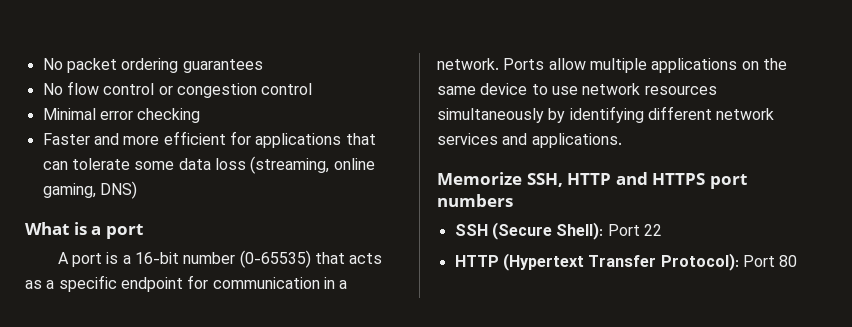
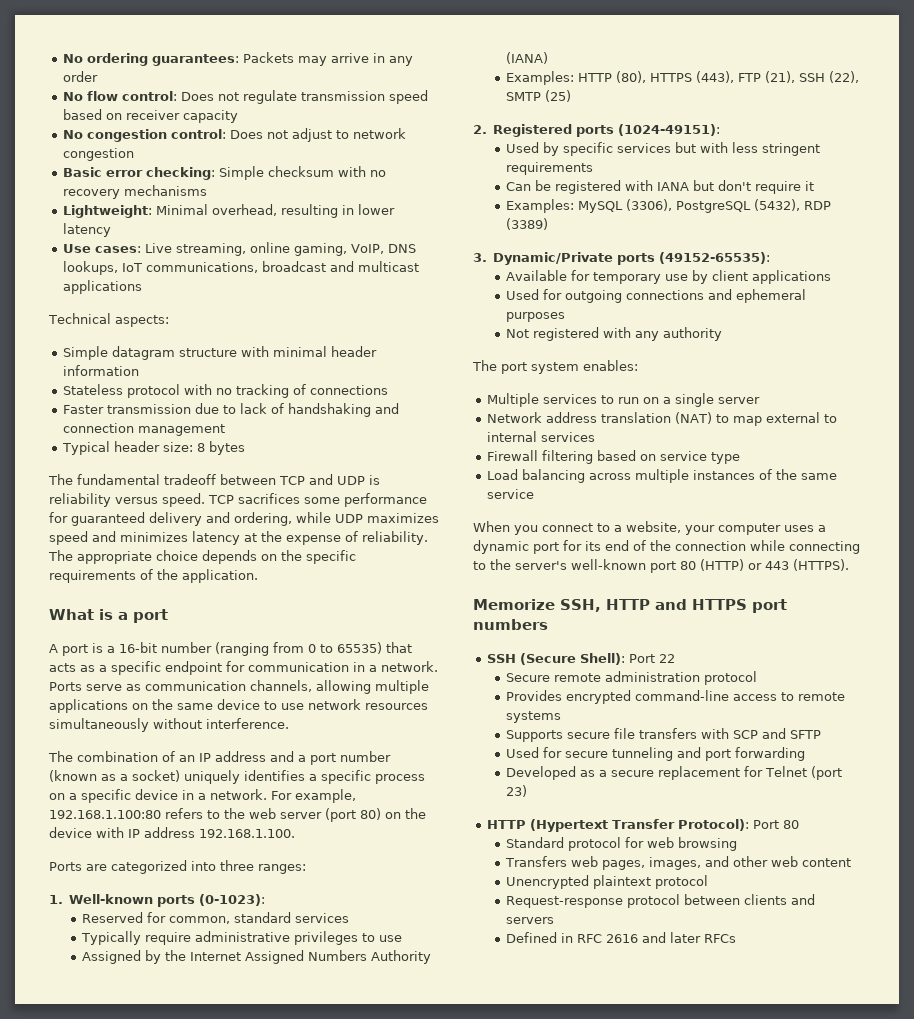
- No packet ordering guarantees
- No flow control or congestion control
- Minimal error checking
- Faster and more efficient for applications that can tolerate some data loss (streaming, online gaming, DNS)
+ No ordering guarantees: Packets may arrive in any order
+ No flow control: Does not regulate transmission speed based on receiver capacity
+ No congestion control: Does not adjust to network congestion
+ Basic error checking: Simple checksum with no recovery mechanisms
+ Lightweight: Minimal overhead, resulting in lower latency
+ Use cases: Live streaming, online gaming, VoIP, DNS lookups, IoT communications, broadcast and multicast applications
+ Technical aspects:
+ Simple datagram structure with minimal header information
+ Stateless protocol with no tracking of connections
+ Faster transmission due to lack of handshaking and connection management
+ Typical header size: 8 bytes
+ The fundamental tradeoff between TCP and UDP is reliability versus speed. TCP sacrifices some performance for guaranteed delivery and ordering, while UDP maximizes speed and minimizes latency at the expense of reliability. The appropriate choice depends on the specific requirements of the application.
- A port is a 16-bit number (0-65535) that acts as a specific endpoint for communication in a network.
+ A port is a 16-bit number (ranging from 0 to 65535) that acts as a specific endpoint for communication in a network.
- Ports allow multiple applications on the same device to use network resources simultaneously by identifying different network services and applications.
+ Ports serve as communication channels, allowing multiple applications on the same device to use network resources simultaneously without interference.
+ The combination of an IP address and a port number (known as a socket) uniquely identifies a specific process on a specific device in a network. For example, 192.168.1.100:80 refers to the web server (port 80) on the device with IP address 192.168.1.100.
+ Ports are categorized into three ranges:
+ 1. Well-known ports (0-1023):
+ Reserved for common, standard services
+ Typically require administrative privileges to use
+ Assigned by the Internet Assigned Numbers Authority (IANA)
+ Examples: HTTP (80), HTTPS (443), FTP (21), SSH (22), SMTP (25)
+ 2. Registered ports (1024-49151):
+ Used by specific services but with less stringent requirements
+ Can be registered with IANA but don't require it
+ Examples: MySQL (3306), PostgreSQL (5432), RDP (3389)
+ 3. Dynamic/Private ports (49152-65535):
+ Available for temporary use by client applications
+ Used for outgoing connections and ephemeral purposes
+ Not registered with any authority
+ The port system enables:
+ Multiple services to run on a single server
+ Network address translation (NAT) to map external to internal services
+ Firewall filtering based on service type
+ Load balancing across multiple instances of the same service
+ When you connect to a website, your computer uses a dynamic port for its end of the connection while connecting to the server's well-known port 80 (HTTP) or 443 (HTTPS).
+ Secure remote administration protocol
+ Provides encrypted command-line access to remote systems
+ Supports secure file transfers with SCP and SFTP
+ Used for secure tunneling and port forwarding
+ Developed as a secure replacement for Telnet (port 23)
+ Standard protocol for web browsing
+ Transfers web pages, images, and other web content
+ Unencrypted plaintext protocol
+ Request-response protocol between clients and servers
+ Defined in RFC 2616 and later RFCs

